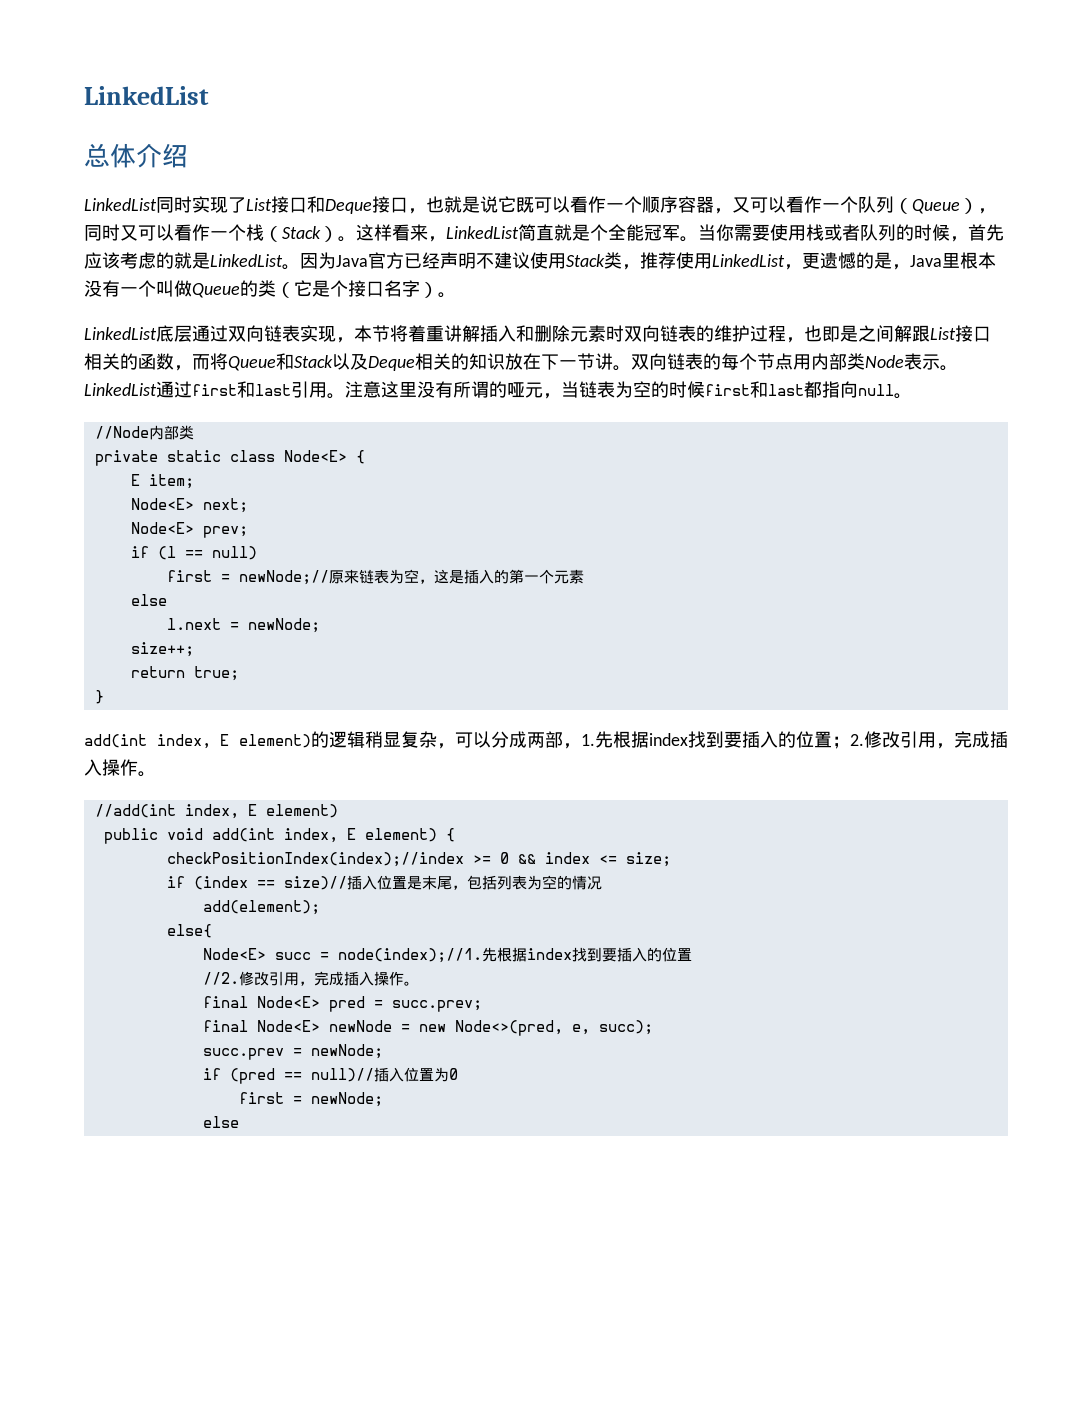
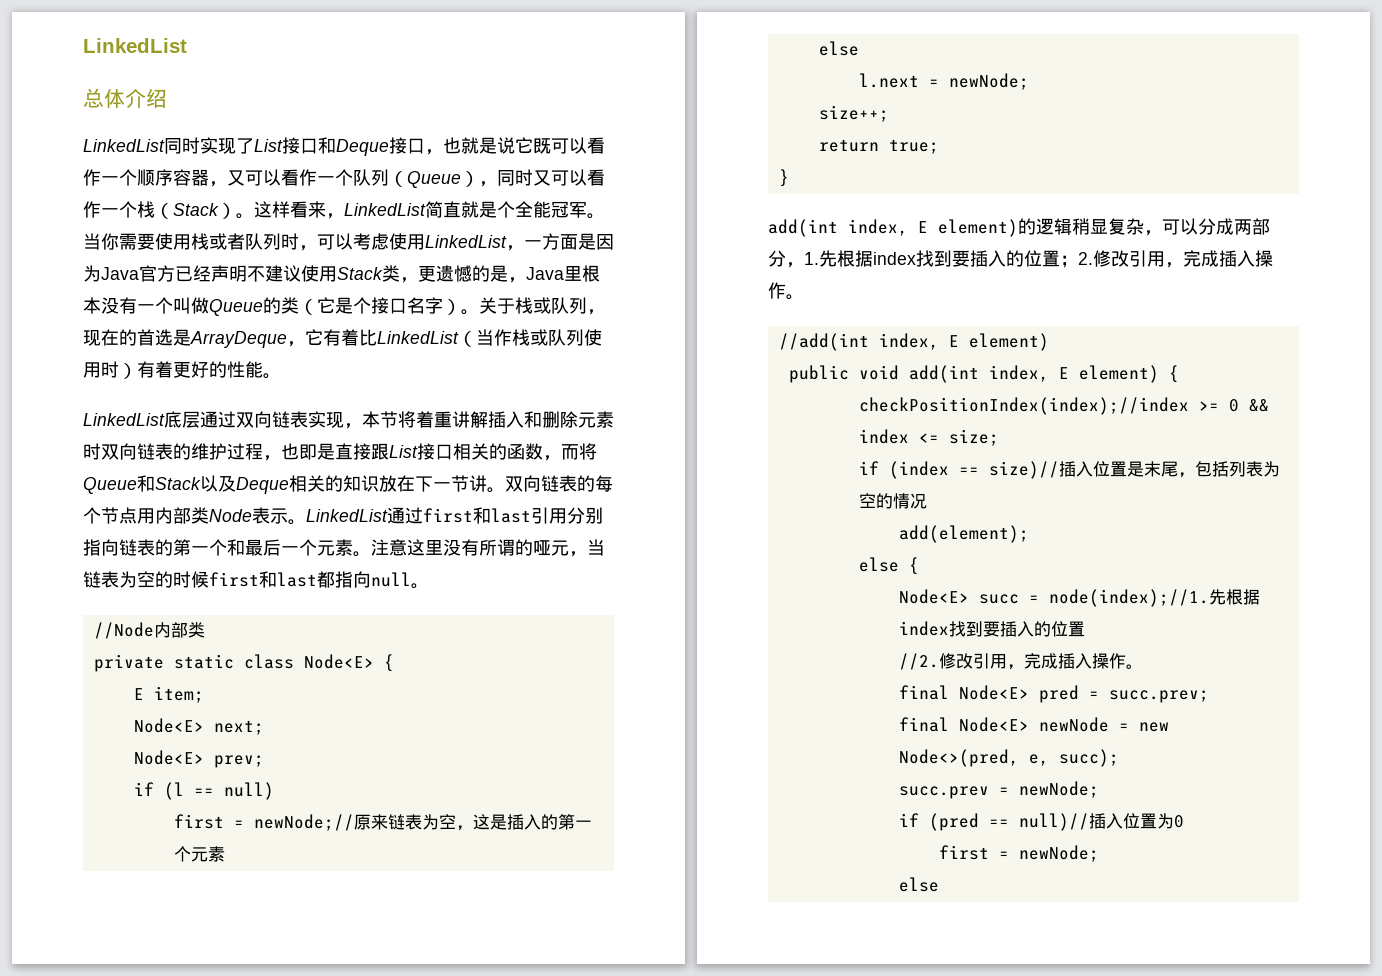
- 当你需要使用栈或者队列的时候，首先应该考虑的就是LinkedList。因为Java官方已经声明不建议使用Stack类，推荐使用LinkedList，更遗憾的是，Java里根本没有一个叫做Queue的类（它是个接口名字）。
+ 当你需要使用栈或者队列时，可以考虑使用LinkedList，一方面是因为Java官方已经声明不建议使用Stack类，更遗憾的是，Java里根本没有一个叫做Queue的类（它是个接口名字）。关于栈或队列，现在的首选是ArrayDeque，它有着比LinkedList（当作栈或队列使用时）有着更好的性能。
- LinkedList底层通过双向链表实现，本节将着重讲解插入和删除元素时双向链表的维护过程，也即是之间解跟List接口相关的函数，而将Queue和Stack以及Deque相关的知识放在下一节讲。
+ LinkedList底层通过双向链表实现，本节将着重讲解插入和删除元素时双向链表的维护过程，也即是直接跟List接口相关的函数，而将Queue和Stack以及Deque相关的知识放在下一节讲。
- LinkedList通过first和last引用。
+ LinkedList通过first和last引用分别指向链表的第一个和最后一个元素。
- add(int index, E element)的逻辑稍显复杂，可以分成两部，1.先根据index找到要插入的位置；2.修改引用，完成插入操作。
+ add(int index, E element)的逻辑稍显复杂，可以分成两部分，1.先根据index找到要插入的位置；2.修改引用，完成插入操作。
- else{
+ else {

